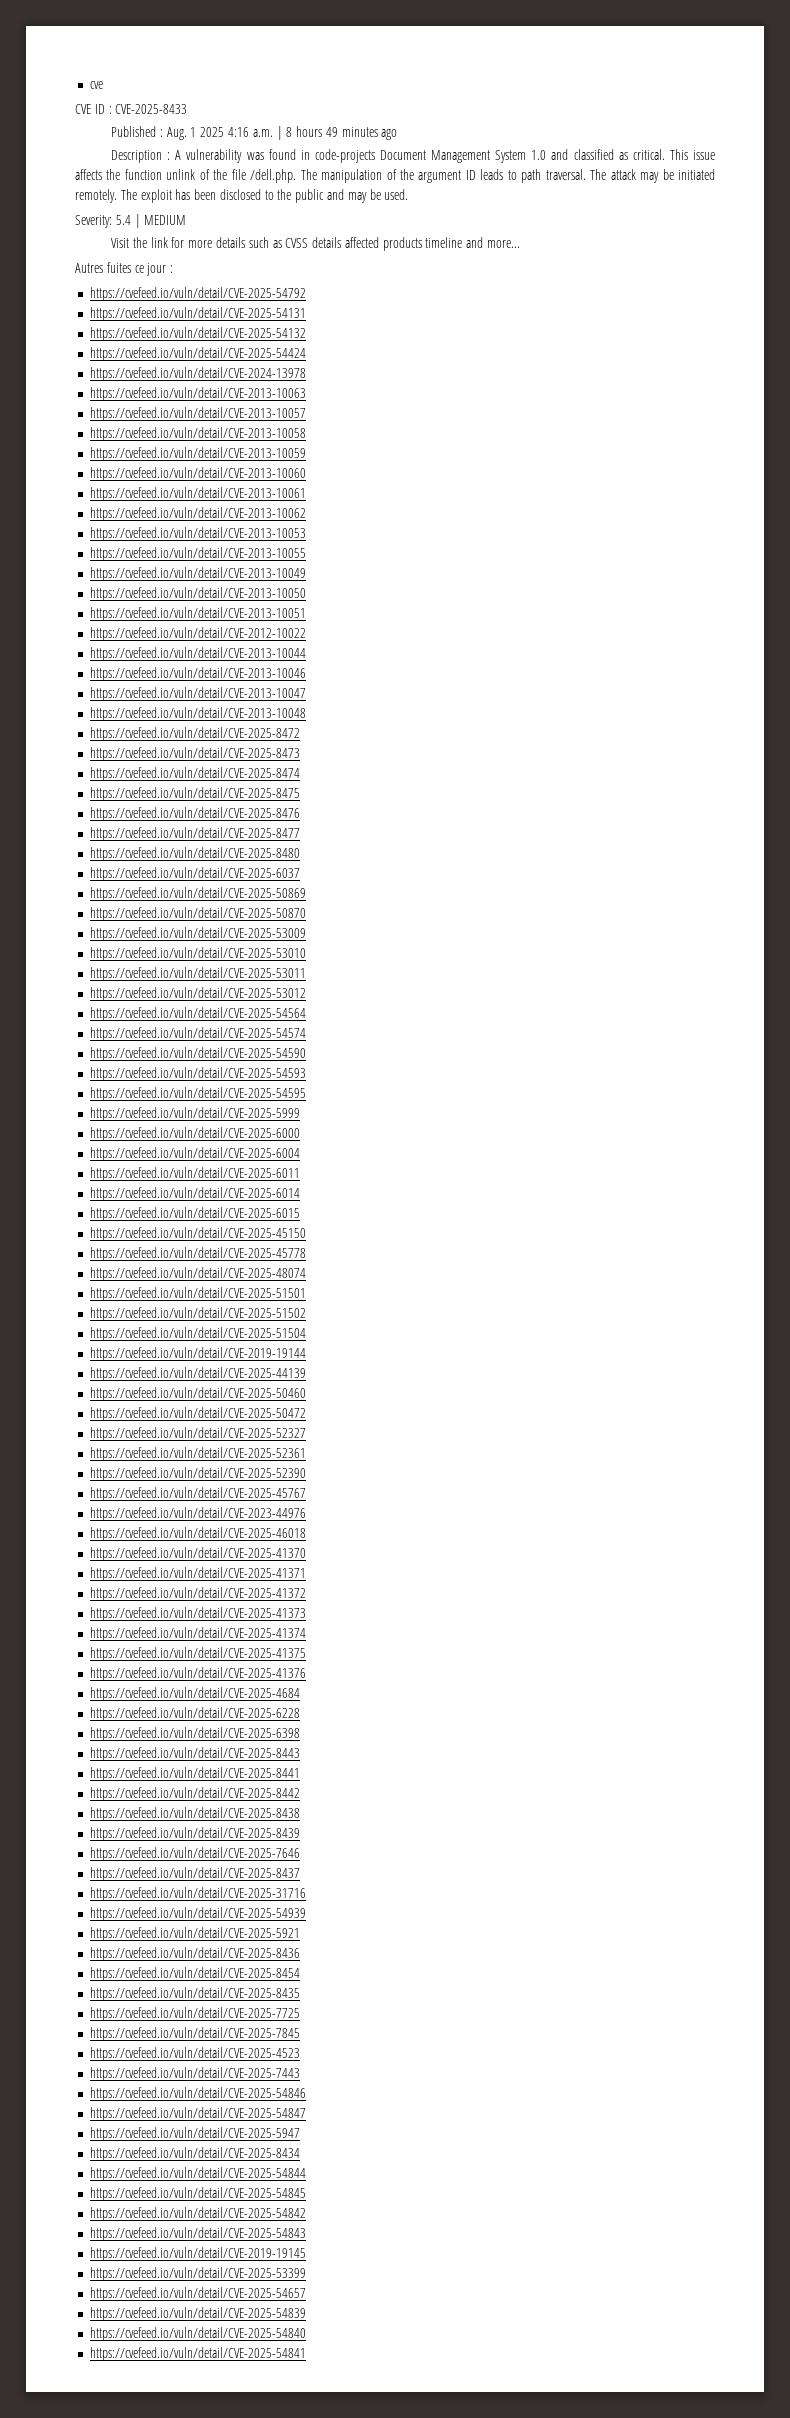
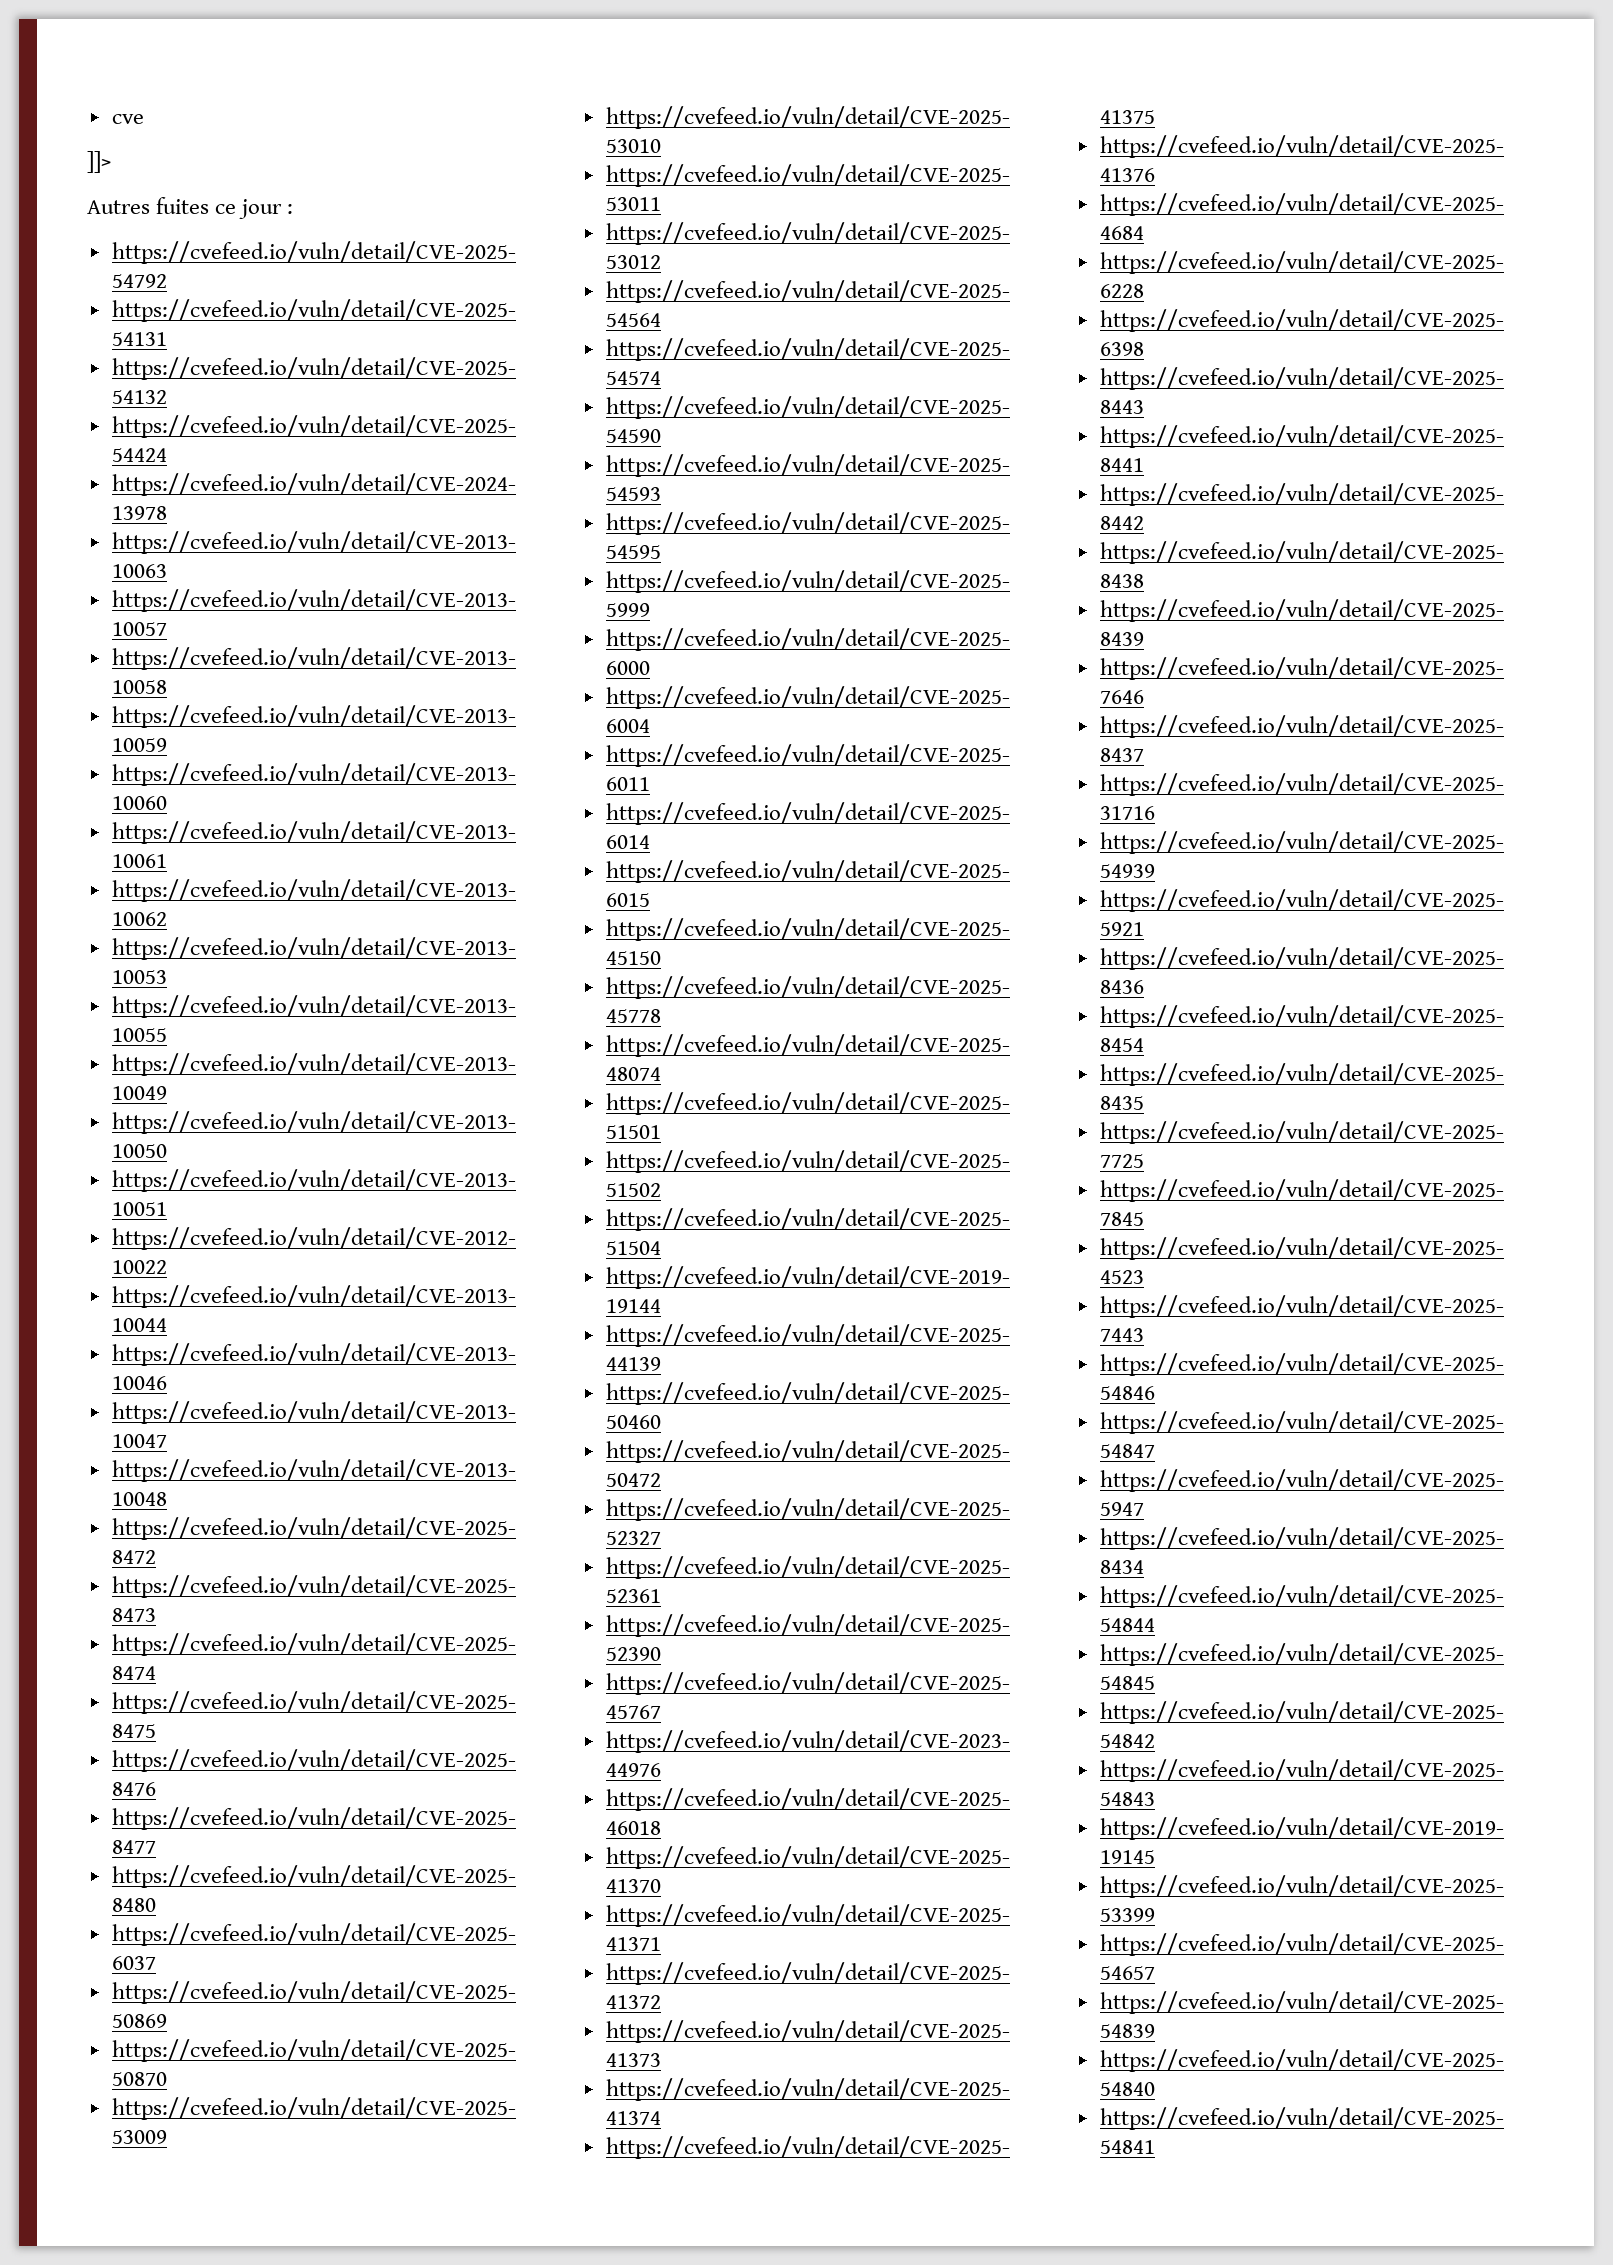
- CVE ID : CVE-2025-8433
- Published : Aug. 1 2025 4:16 a.m. | 8 hours 49 minutes ago
- Description : A vulnerability was found in code-projects Document Management System 1.0 and classified as critical. This issue affects the function unlink of the file /dell.php. The manipulation of the argument ID leads to path traversal. The attack may be initiated remotely. The exploit has been disclosed to the public and may be used.
- Severity: 5.4 | MEDIUM
- Visit the link for more details such as CVSS details affected products timeline and more...
+ ]]>

